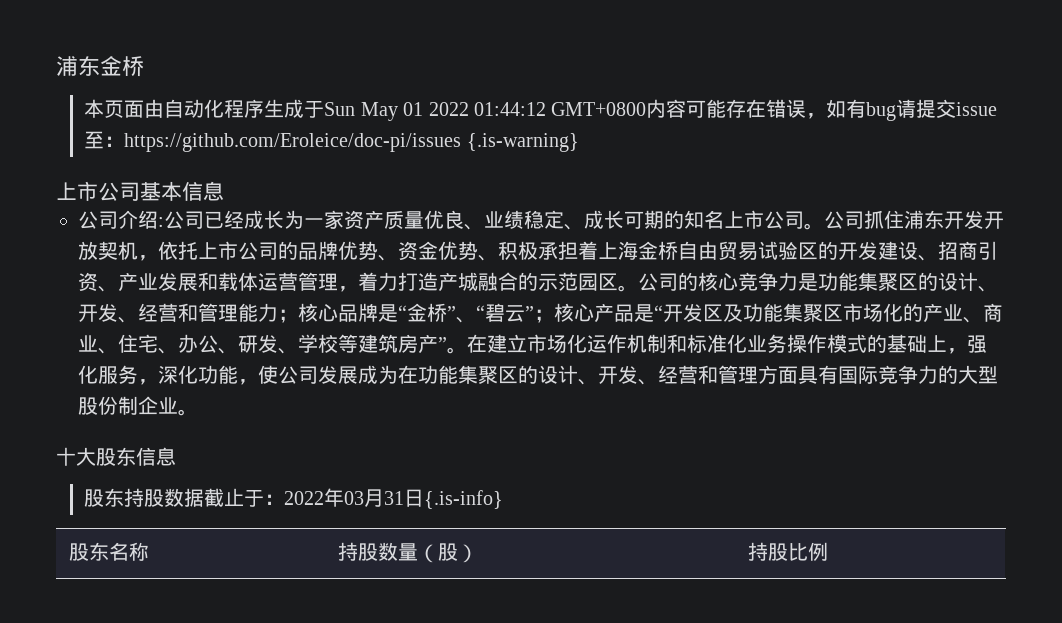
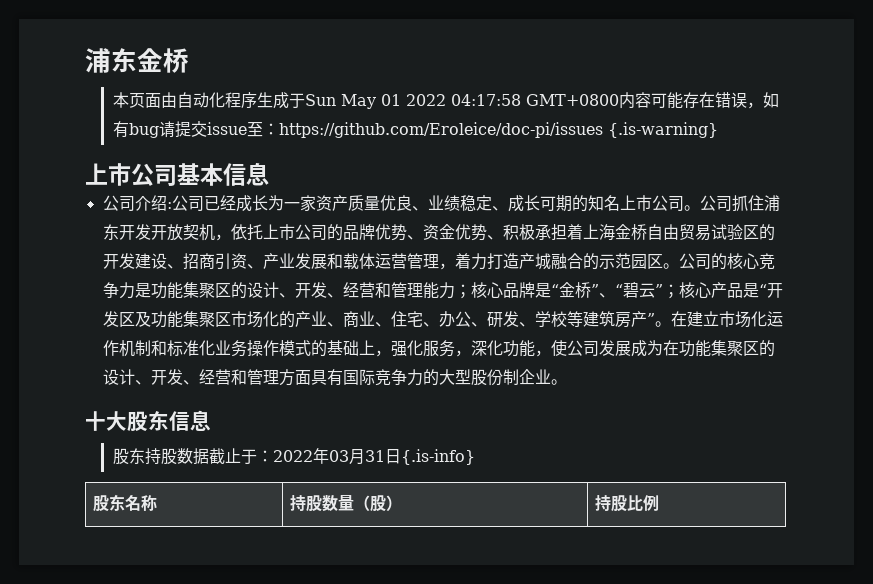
- 本页面由自动化程序生成于Sun May 01 2022 01:44:12 GMT+0800内容可能存在错误，如有bug请提交issue至：https://github.com/Eroleice/doc-pi/issues {.is-warning}
+ 本页面由自动化程序生成于Sun May 01 2022 04:17:58 GMT+0800内容可能存在错误，如有bug请提交issue至：https://github.com/Eroleice/doc-pi/issues {.is-warning}

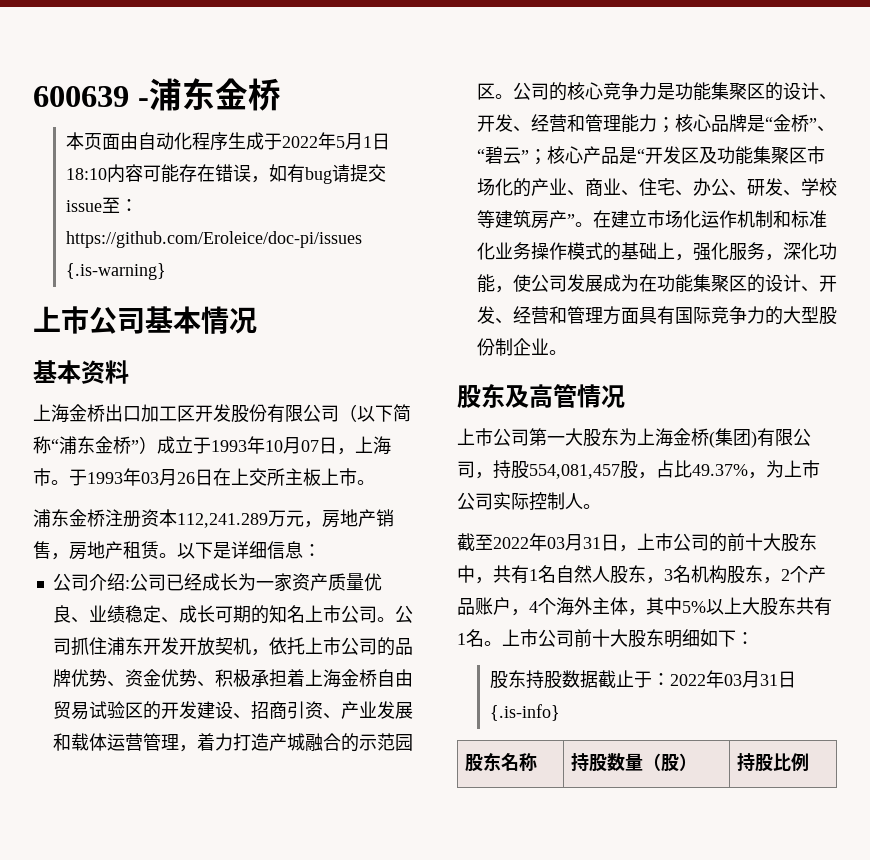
- 浦东金桥
+ 600639 -浦东金桥
- 本页面由自动化程序生成于Sun May 01 2022 04:17:58 GMT+0800内容可能存在错误，如有bug请提交issue至：https://github.com/Eroleice/doc-pi/issues {.is-warning}
+ 本页面由自动化程序生成于2022年5月1日18:10内容可能存在错误，如有bug请提交issue至：https://github.com/Eroleice/doc-pi/issues {.is-warning}
- 上市公司基本信息
+ 上市公司基本情况
+ 基本资料
+ 上海金桥出口加工区开发股份有限公司（以下简称“浦东金桥”）成立于1993年10月07日，上海市。于1993年03月26日在上交所主板上市。
+ 浦东金桥注册资本112,241.289万元，房地产销售，房地产租赁。以下是详细信息：
- 十大股东信息
+ 股东及高管情况
+ 上市公司第一大股东为上海金桥(集团)有限公司，持股554,081,457股，占比49.37%，为上市公司实际控制人。
+ 截至2022年03月31日，上市公司的前十大股东中，共有1名自然人股东，3名机构股东，2个产品账户，4个海外主体，其中5%以上大股东共有1名。上市公司前十大股东明细如下：

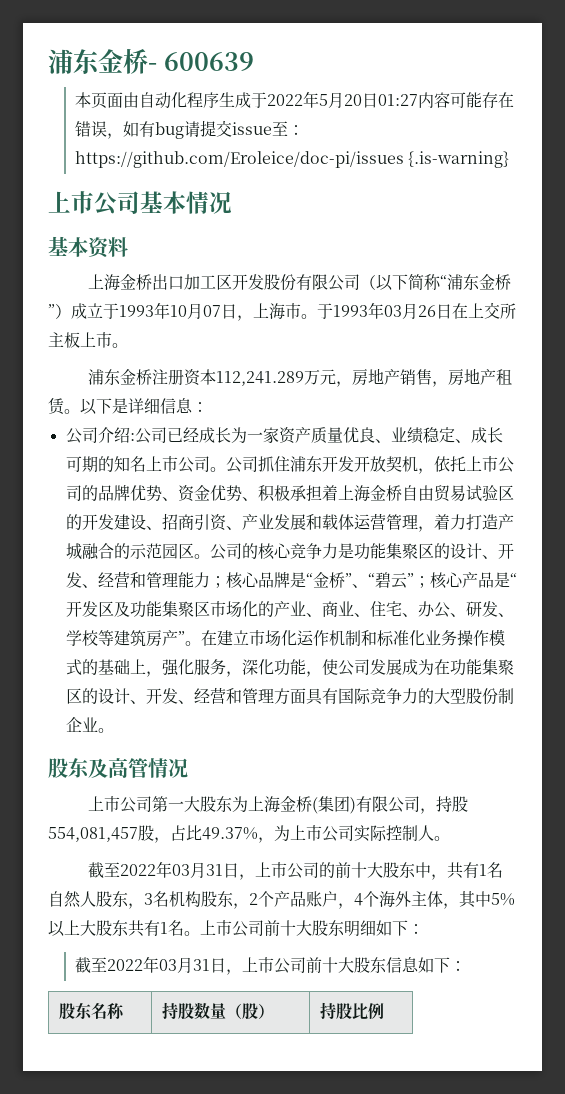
- 600639 -浦东金桥
+ 浦东金桥- 600639
- 本页面由自动化程序生成于2022年5月1日18:10内容可能存在错误，如有bug请提交issue至：https://github.com/Eroleice/doc-pi/issues {.is-warning}
+ 本页面由自动化程序生成于2022年5月20日01:27内容可能存在错误，如有bug请提交issue至：https://github.com/Eroleice/doc-pi/issues {.is-warning}
- 股东持股数据截止于：2022年03月31日{.is-info}
+ 截至2022年03月31日，上市公司前十大股东信息如下：

